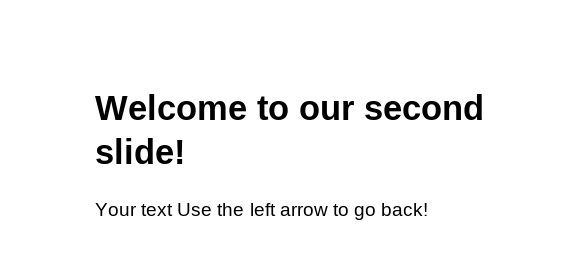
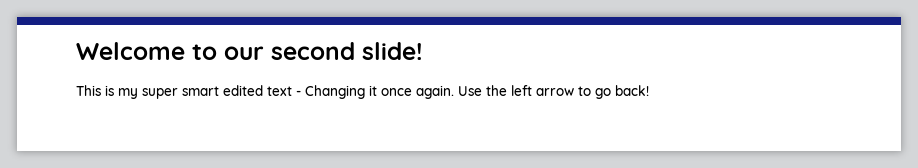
- Your text Use the left arrow to go back!
+ This is my super smart edited text - Changing it once again. Use the left arrow to go back!

